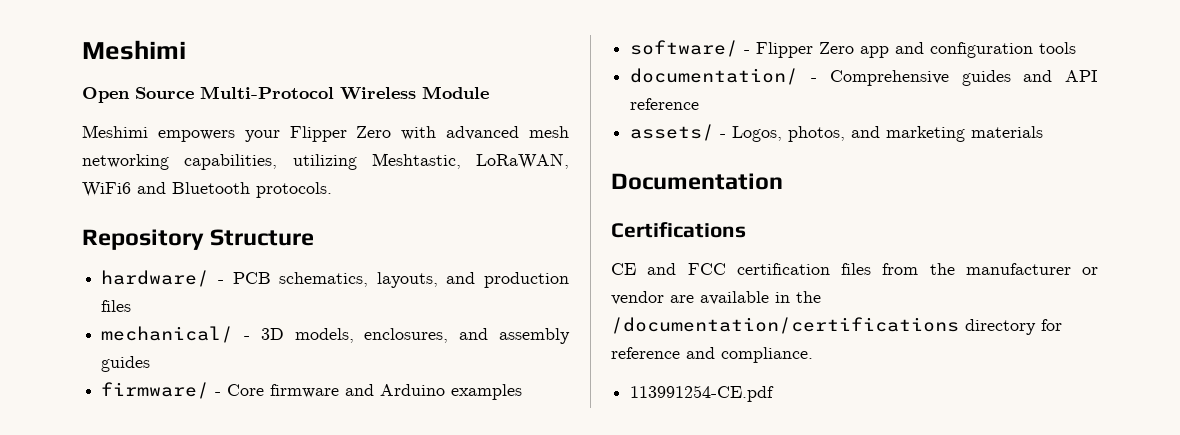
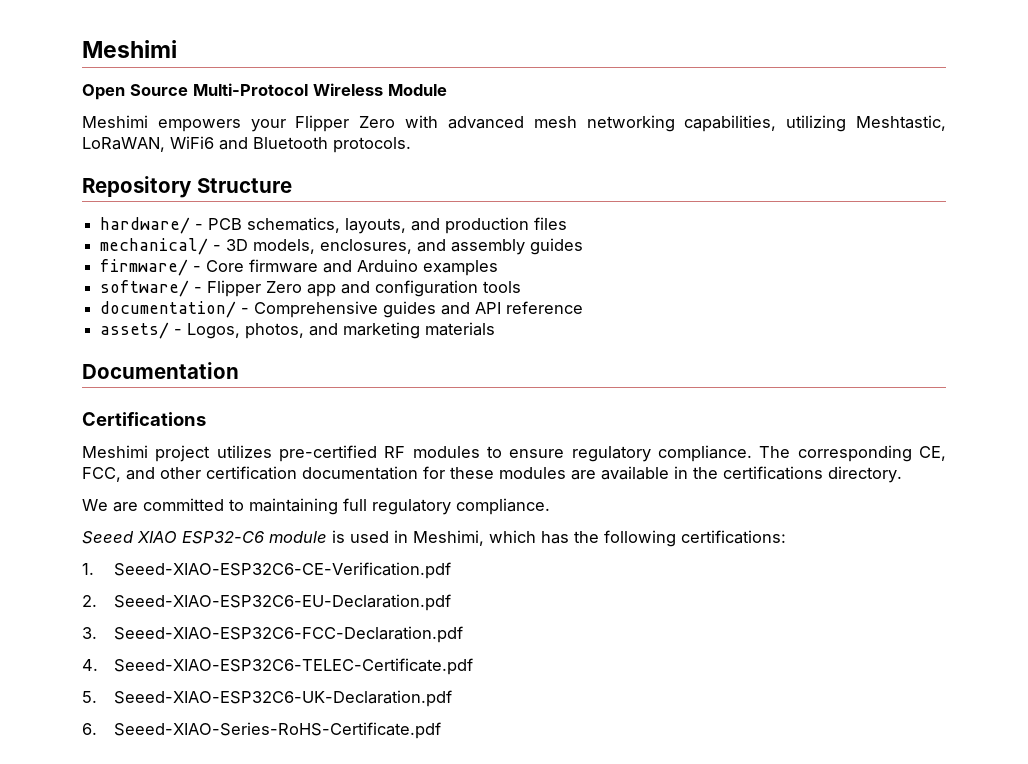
- CE and FCC certification files from the manufacturer or vendor are available in the /documentation/certifications directory for reference and compliance.
- 113991254-CE.pdf
+ Meshimi project utilizes pre-certified RF modules to ensure regulatory compliance. The corresponding CE, FCC, and other certification documentation for these modules are available in the certifications directory.
+ We are committed to maintaining full regulatory compliance.
+ Seeed XIAO ESP32-C6 module is used in Meshimi, which has the following certifications:
+ 1. Seeed-XIAO-ESP32C6-CE-Verification.pdf
+ 2. Seeed-XIAO-ESP32C6-EU-Declaration.pdf
+ 3. Seeed-XIAO-ESP32C6-FCC-Declaration.pdf
+ 4. Seeed-XIAO-ESP32C6-TELEC-Certificate.pdf
+ 5. Seeed-XIAO-ESP32C6-UK-Declaration.pdf
+ 6. Seeed-XIAO-Series-RoHS-Certificate.pdf

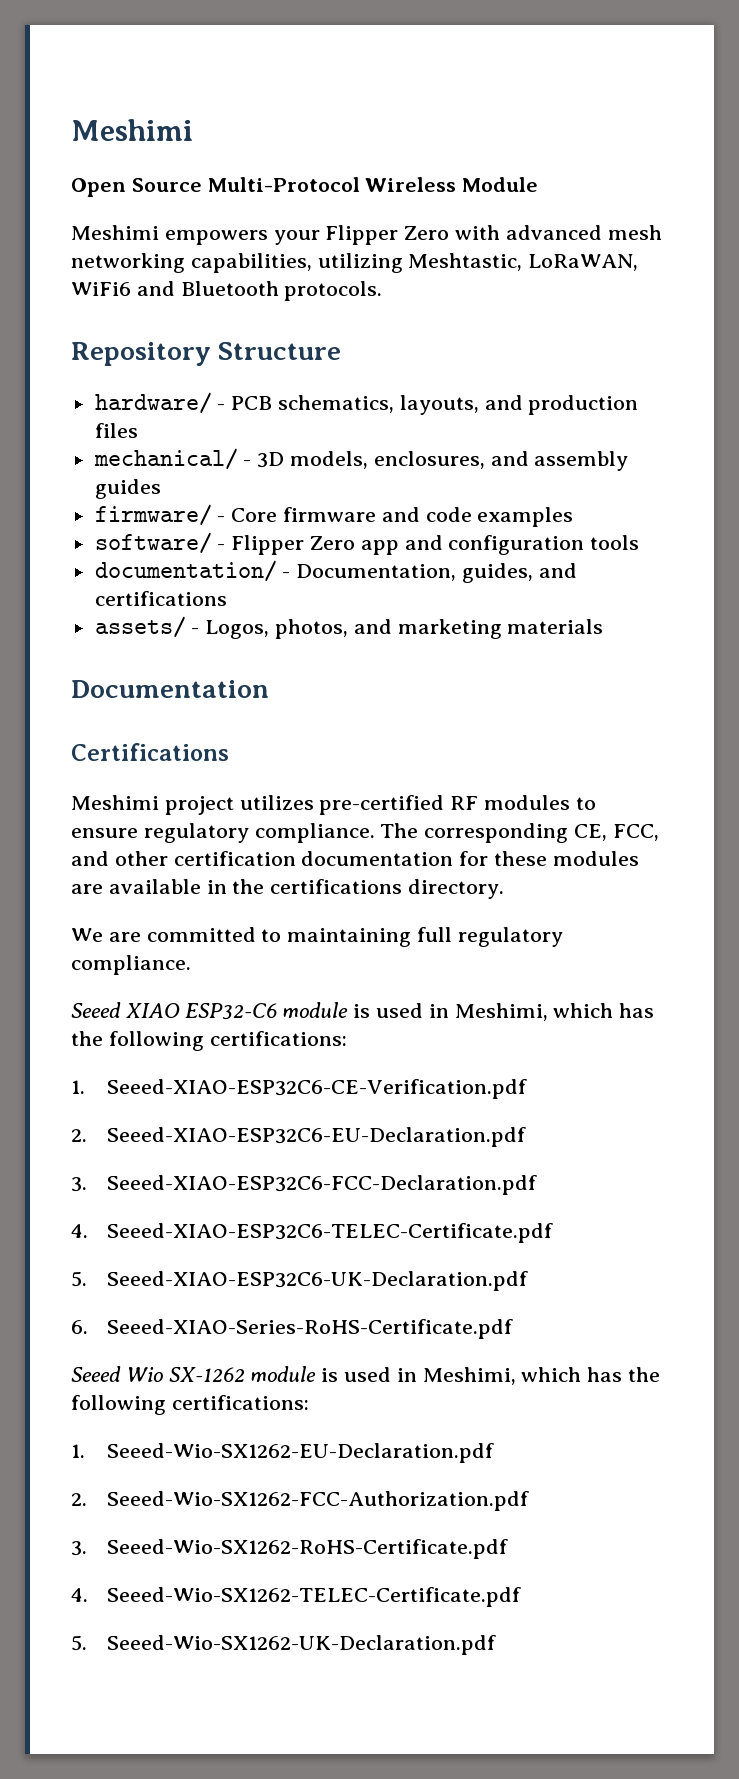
- firmware/ - Core firmware and Arduino examples
+ firmware/ - Core firmware and code examples
- documentation/ - Comprehensive guides and API reference
+ documentation/ - Documentation, guides, and certifications
+ Seeed Wio SX-1262 module is used in Meshimi, which has the following certifications:
+ 1. Seeed-Wio-SX1262-EU-Declaration.pdf
+ 2. Seeed-Wio-SX1262-FCC-Authorization.pdf
+ 3. Seeed-Wio-SX1262-RoHS-Certificate.pdf
+ 4. Seeed-Wio-SX1262-TELEC-Certificate.pdf
+ 5. Seeed-Wio-SX1262-UK-Declaration.pdf

